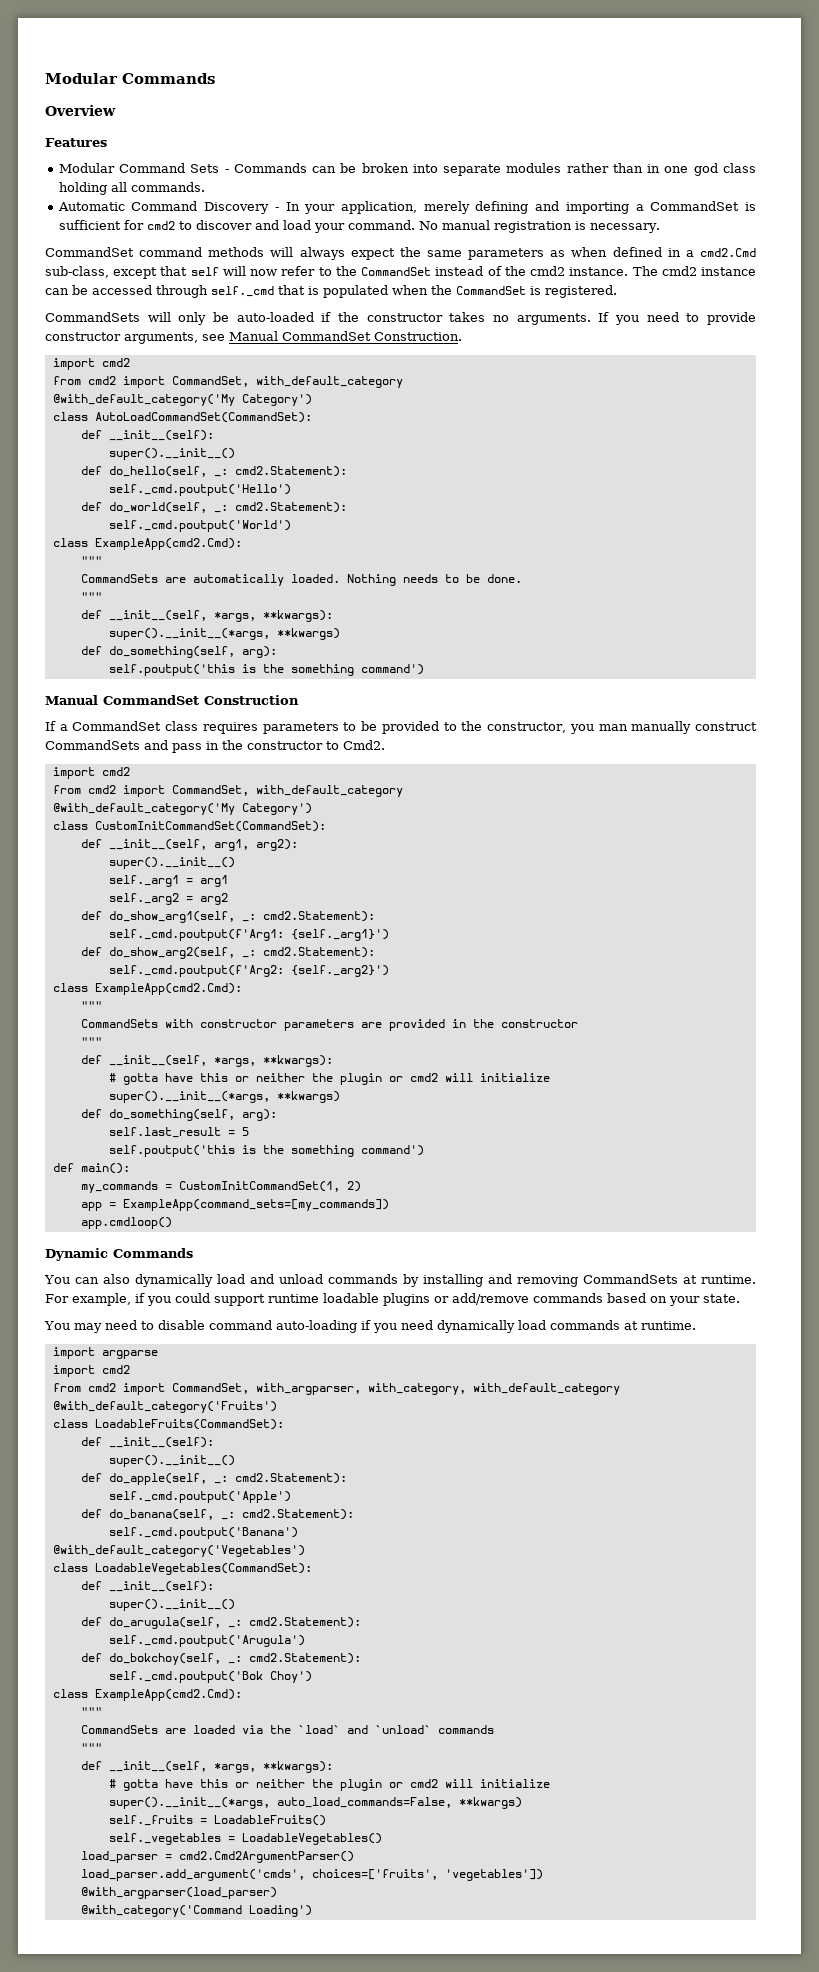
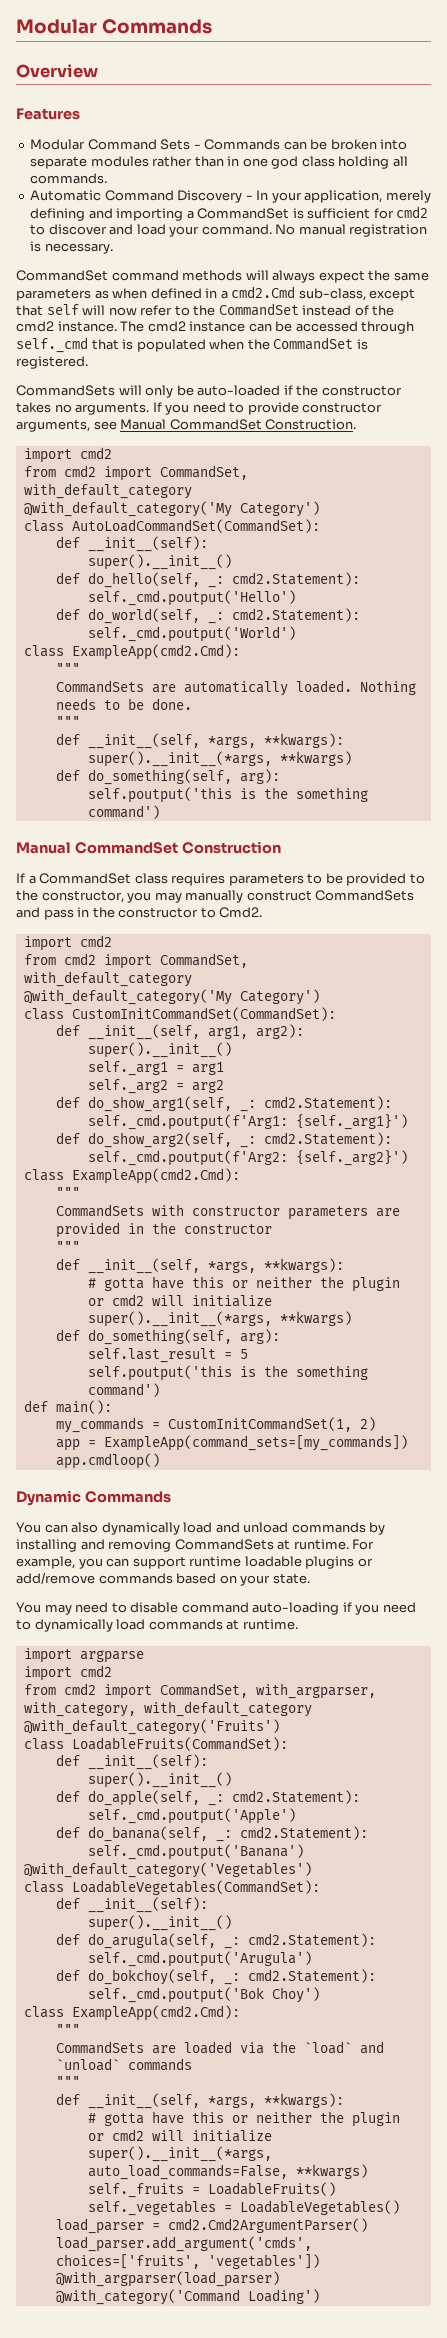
- If a CommandSet class requires parameters to be provided to the constructor, you man manually construct CommandSets and pass in the constructor to Cmd2.
+ If a CommandSet class requires parameters to be provided to the constructor, you may manually construct CommandSets and pass in the constructor to Cmd2.
- For example, if you could support runtime loadable plugins or add/remove commands based on your state.
+ For example, you can support runtime loadable plugins or add/remove commands based on your state.
- You may need to disable command auto-loading if you need dynamically load commands at runtime.
+ You may need to disable command auto-loading if you need to dynamically load commands at runtime.

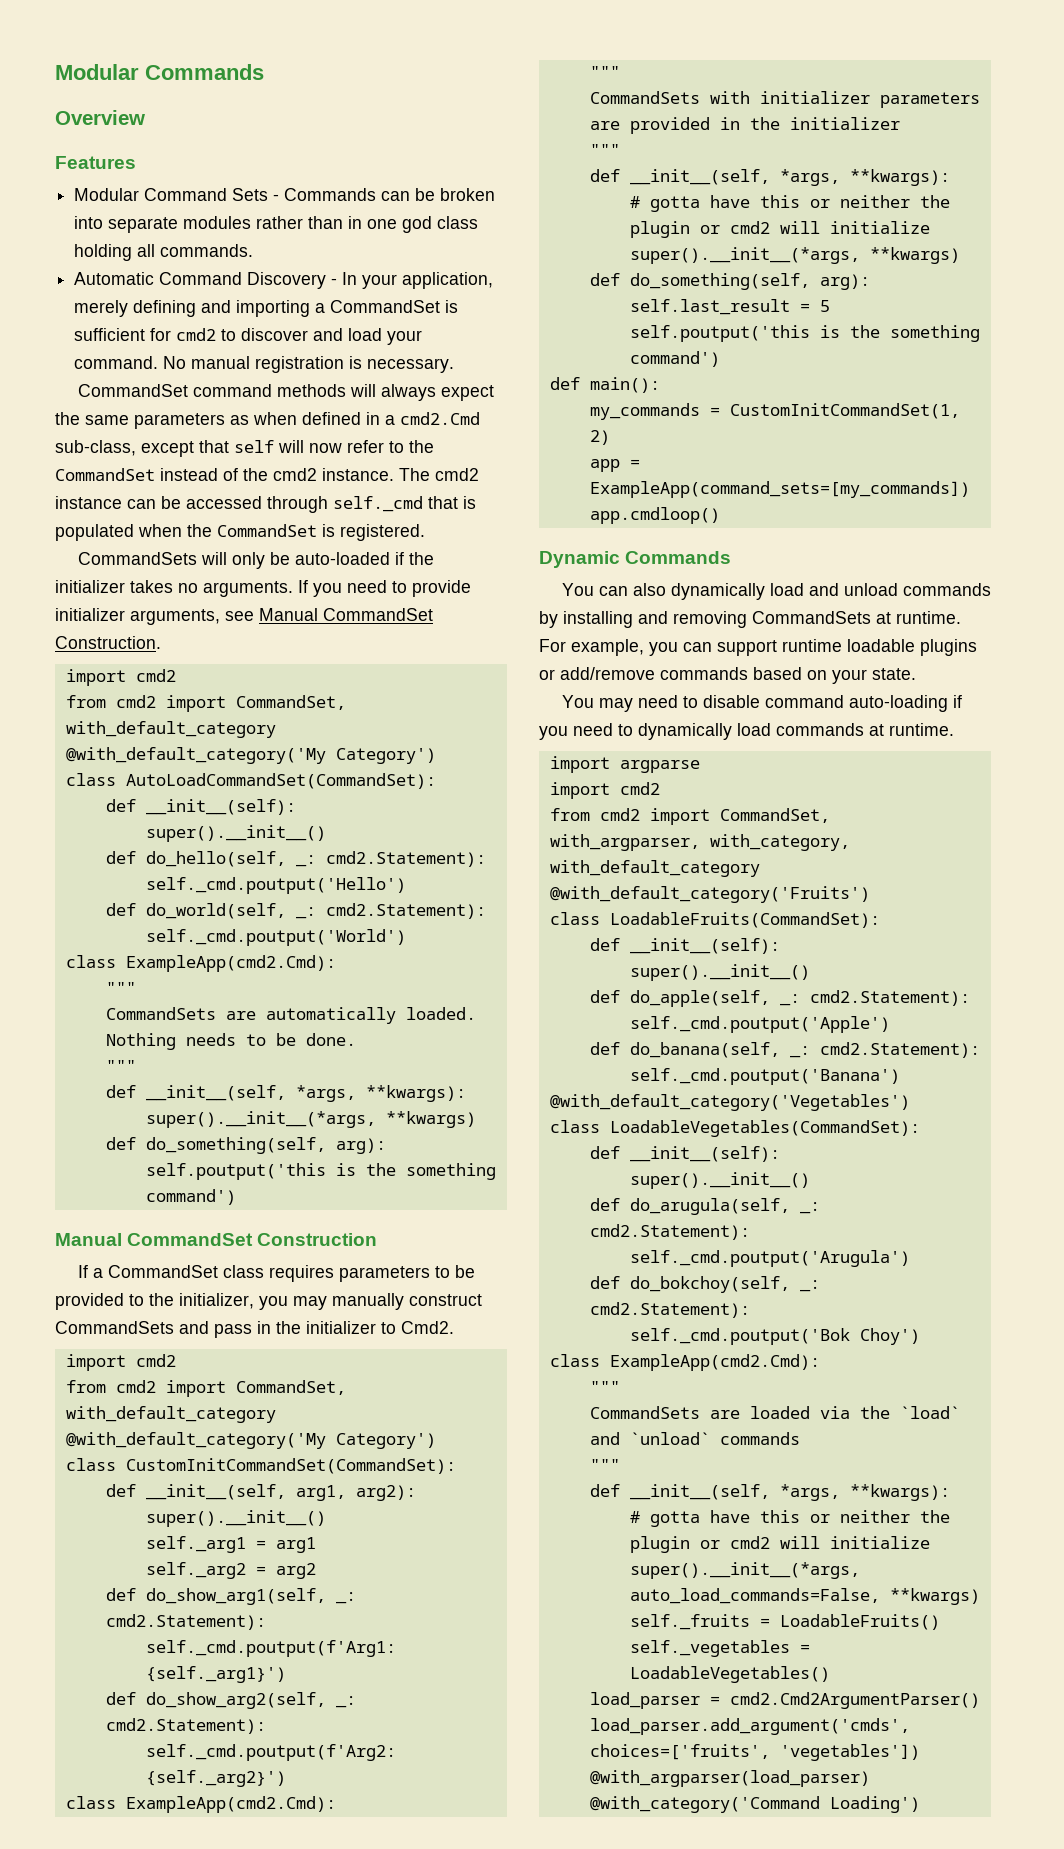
- CommandSets will only be auto-loaded if the constructor takes no arguments.
+ CommandSets will only be auto-loaded if the initializer takes no arguments.
- If you need to provide constructor arguments, see Manual CommandSet Construction.
+ If you need to provide initializer arguments, see Manual CommandSet Construction.
- If a CommandSet class requires parameters to be provided to the constructor, you may manually construct CommandSets and pass in the constructor to Cmd2.
+ If a CommandSet class requires parameters to be provided to the initializer, you may manually construct CommandSets and pass in the initializer to Cmd2.
- CommandSets with constructor parameters are provided in the constructor
+ CommandSets with initializer parameters are provided in the initializer

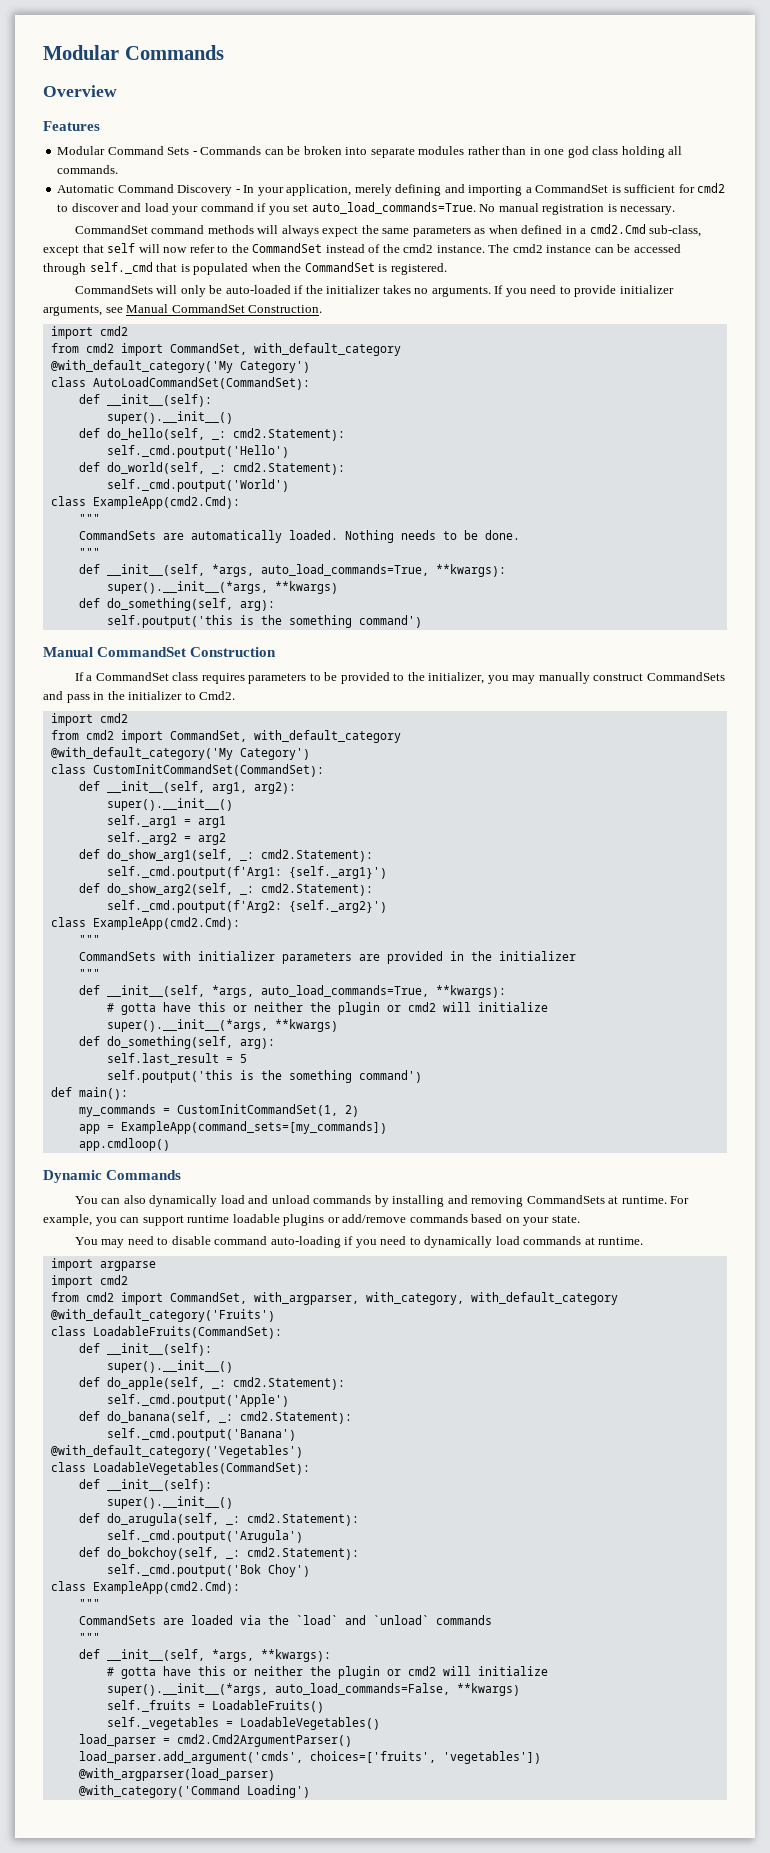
- Automatic Command Discovery - In your application, merely defining and importing a CommandSet is sufficient for cmd2 to discover and load your command.
+ Automatic Command Discovery - In your application, merely defining and importing a CommandSet is sufficient for cmd2 to discover and load your command if you set auto_load_commands=True.
  Nothing needs to be done.
  """
- def __init__(self, *args, **kwargs):
+ def __init__(self, *args, auto_load_commands=True, **kwargs):
  CommandSets with initializer parameters are provided in the initializer
  """
- def __init__(self, *args, **kwargs):
+ def __init__(self, *args, auto_load_commands=True, **kwargs):

